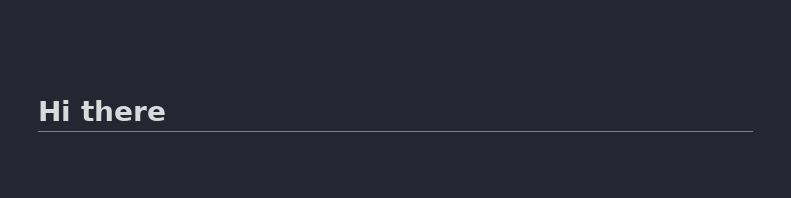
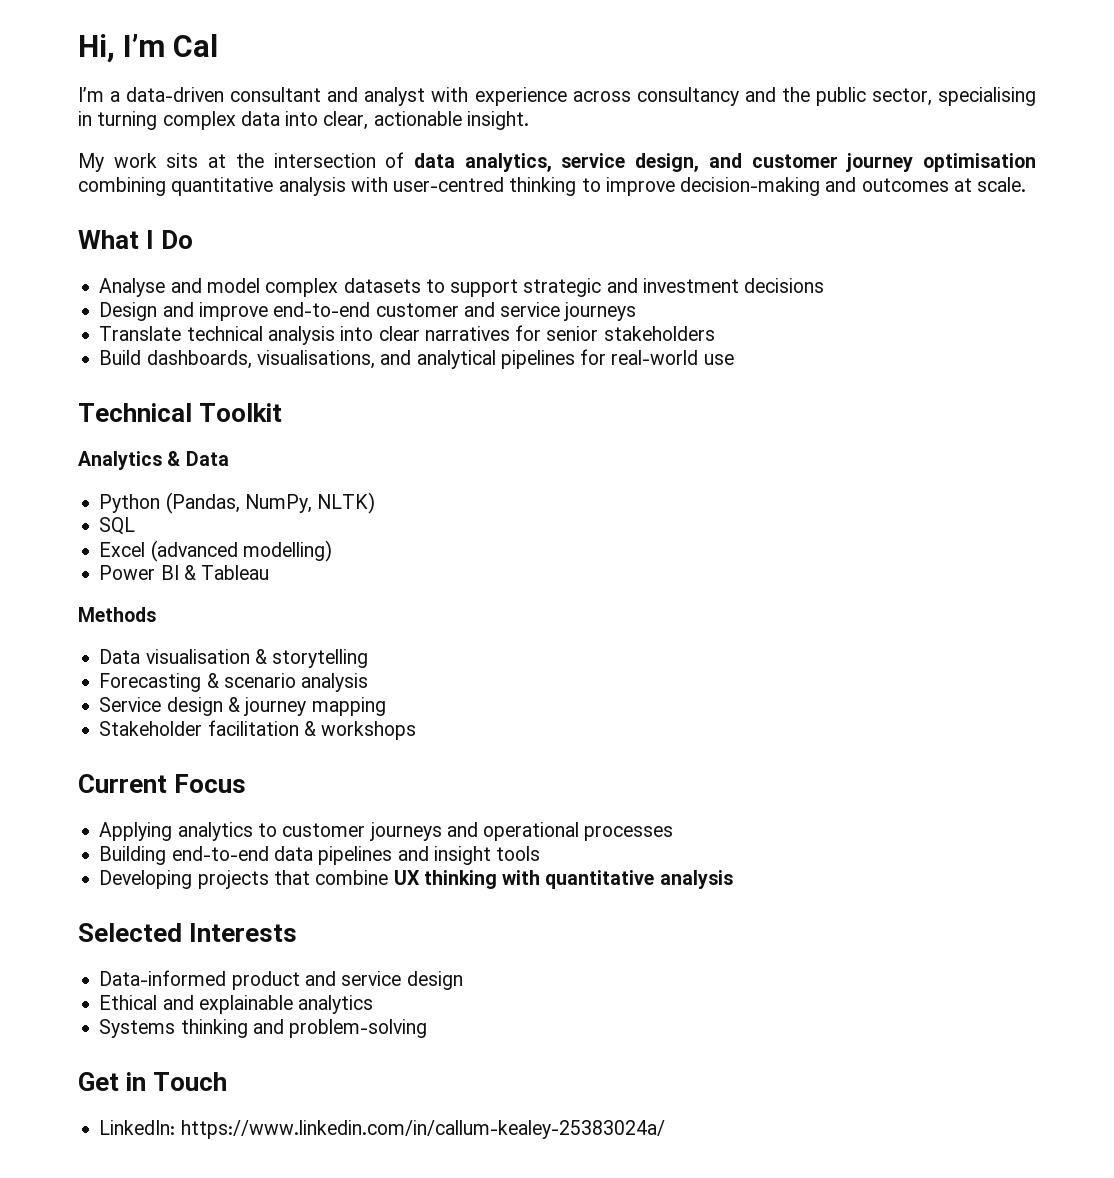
- Hi there
+ Hi, I’m Cal
+ I’m a data-driven consultant and analyst with experience across consultancy and the public sector, specialising in turning complex data into clear, actionable insight.
+ My work sits at the intersection of data analytics, service design, and customer journey optimisation combining quantitative analysis with user-centred thinking to improve decision-making and outcomes at scale.
+ What I Do
+ Analyse and model complex datasets to support strategic and investment decisions
+ Design and improve end-to-end customer and service journeys
+ Translate technical analysis into clear narratives for senior stakeholders
+ Build dashboards, visualisations, and analytical pipelines for real-world use
+ Technical Toolkit
+ Analytics & Data
+ Python (Pandas, NumPy, NLTK)
+ SQL
+ Excel (advanced modelling)
+ Power BI & Tableau
+ Methods
+ Data visualisation & storytelling
+ Forecasting & scenario analysis
+ Service design & journey mapping
+ Stakeholder facilitation & workshops
+ Current Focus
+ Applying analytics to customer journeys and operational processes
+ Building end-to-end data pipelines and insight tools
+ Developing projects that combine UX thinking with quantitative analysis
+ Selected Interests
+ Data-informed product and service design
+ Ethical and explainable analytics
+ Systems thinking and problem-solving
+ Get in Touch
+ LinkedIn: https://www.linkedin.com/in/callum-kealey-25383024a/

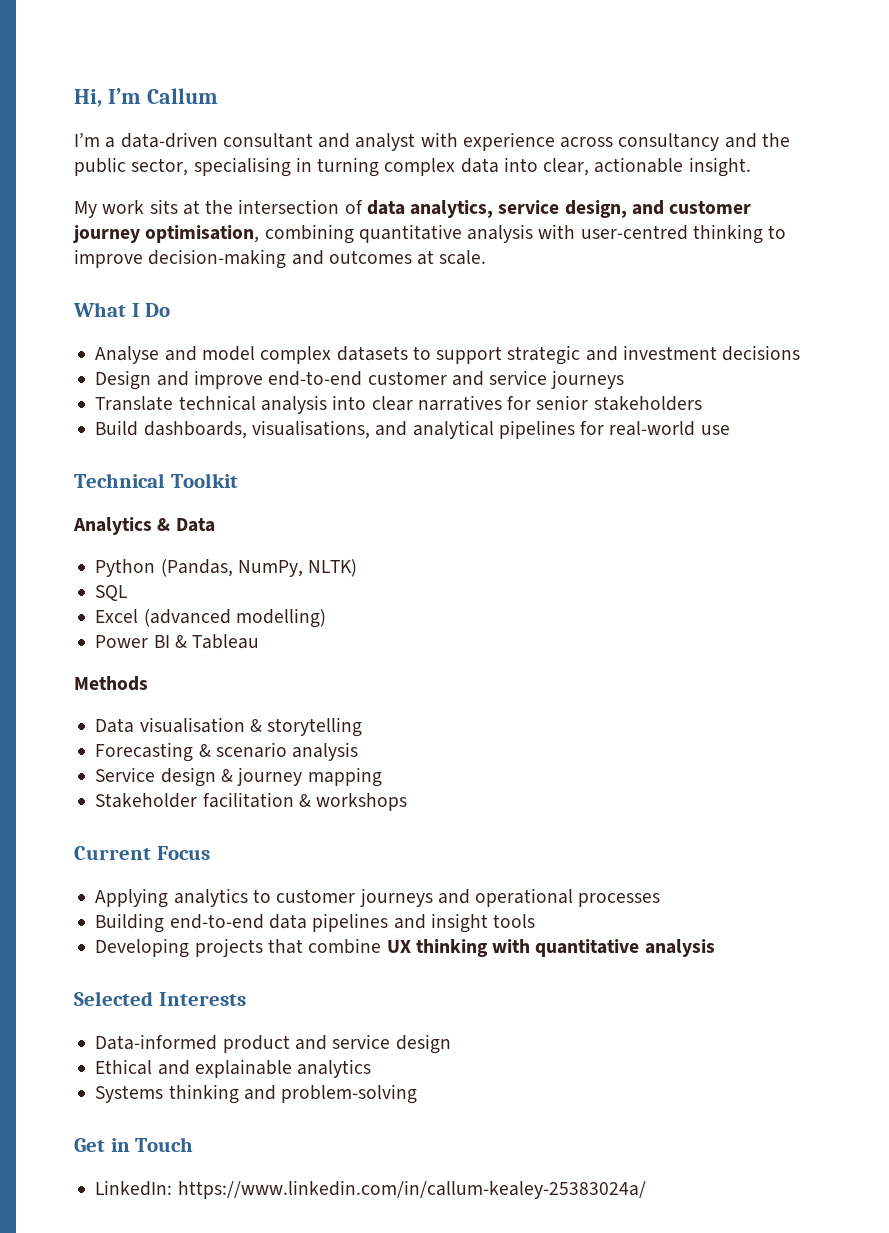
- Hi, I’m Cal
+ Hi, I’m Callum
- My work sits at the intersection of data analytics, service design, and customer journey optimisation combining quantitative analysis with user-centred thinking to improve decision-making and outcomes at scale.
+ My work sits at the intersection of data analytics, service design, and customer journey optimisation, combining quantitative analysis with user-centred thinking to improve decision-making and outcomes at scale.

